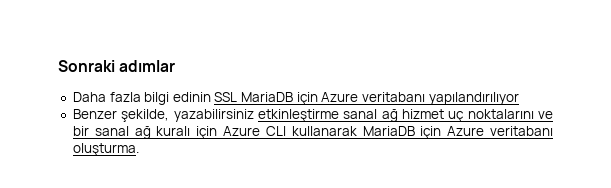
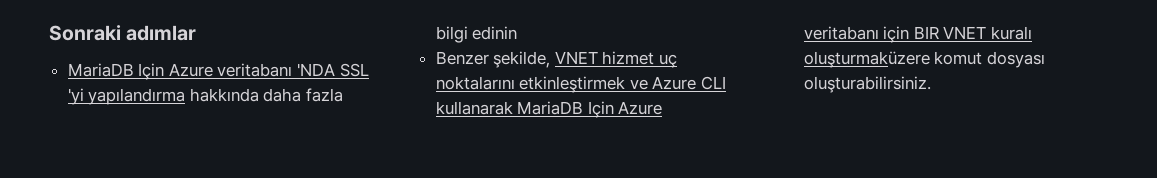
- Daha fazla bilgi edinin SSL MariaDB için Azure veritabanı yapılandırılıyor
- Benzer şekilde, yazabilirsiniz etkinleştirme sanal ağ hizmet uç noktalarını ve bir sanal ağ kuralı için Azure CLI kullanarak MariaDB için Azure veritabanı oluşturma.
+ MariaDB Için Azure veritabanı 'NDA SSL 'yi yapılandırma hakkında daha fazla bilgi edinin
+ Benzer şekilde, VNET hizmet uç noktalarını etkinleştirmek ve Azure CLI kullanarak MariaDB Için Azure veritabanı için BIR VNET kuralı oluşturmaküzere komut dosyası oluşturabilirsiniz.

